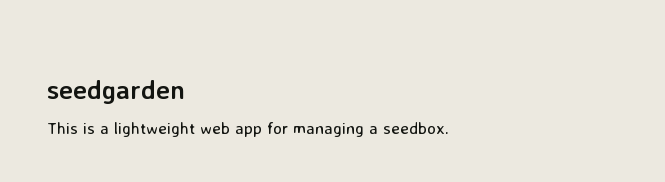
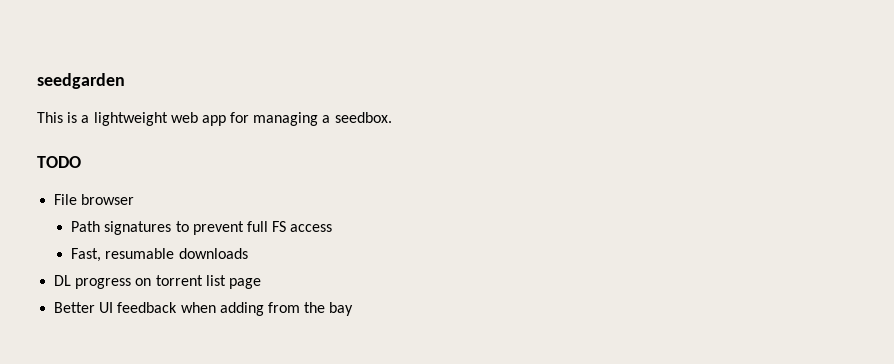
+ TODO
+ File browser
+ Path signatures to prevent full FS access
+ Fast, resumable downloads
+ DL progress on torrent list page
+ Better UI feedback when adding from the bay

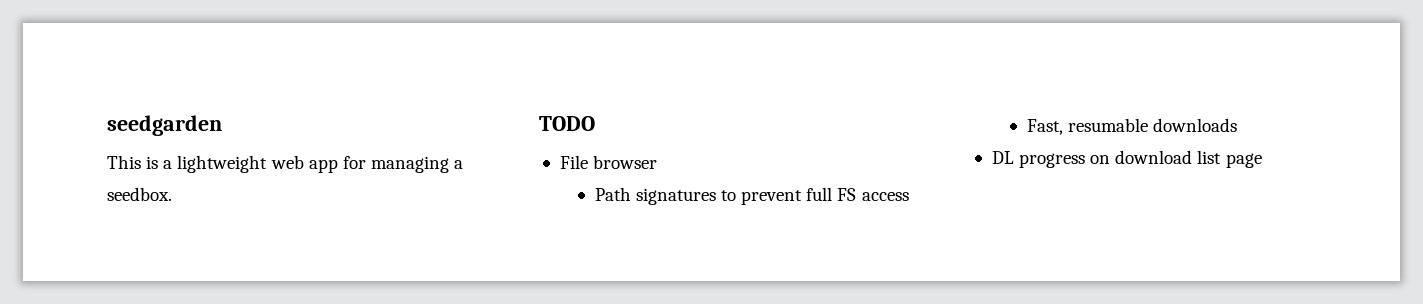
- DL progress on torrent list page
+ DL progress on download list page
- Better UI feedback when adding from the bay

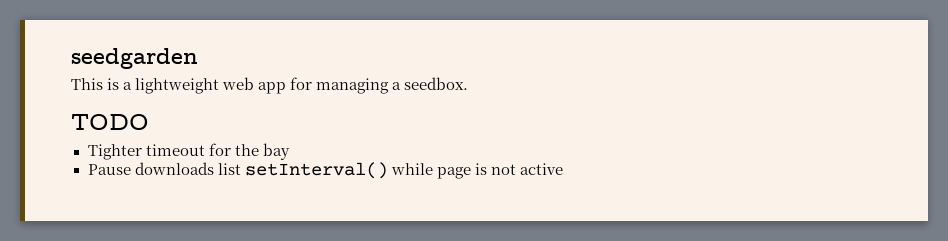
- File browser
- Path signatures to prevent full FS access
- Fast, resumable downloads
- DL progress on download list page
+ Tighter timeout for the bay
+ Pause downloads list setInterval() while page is not active

